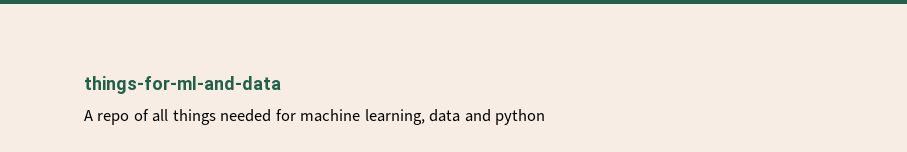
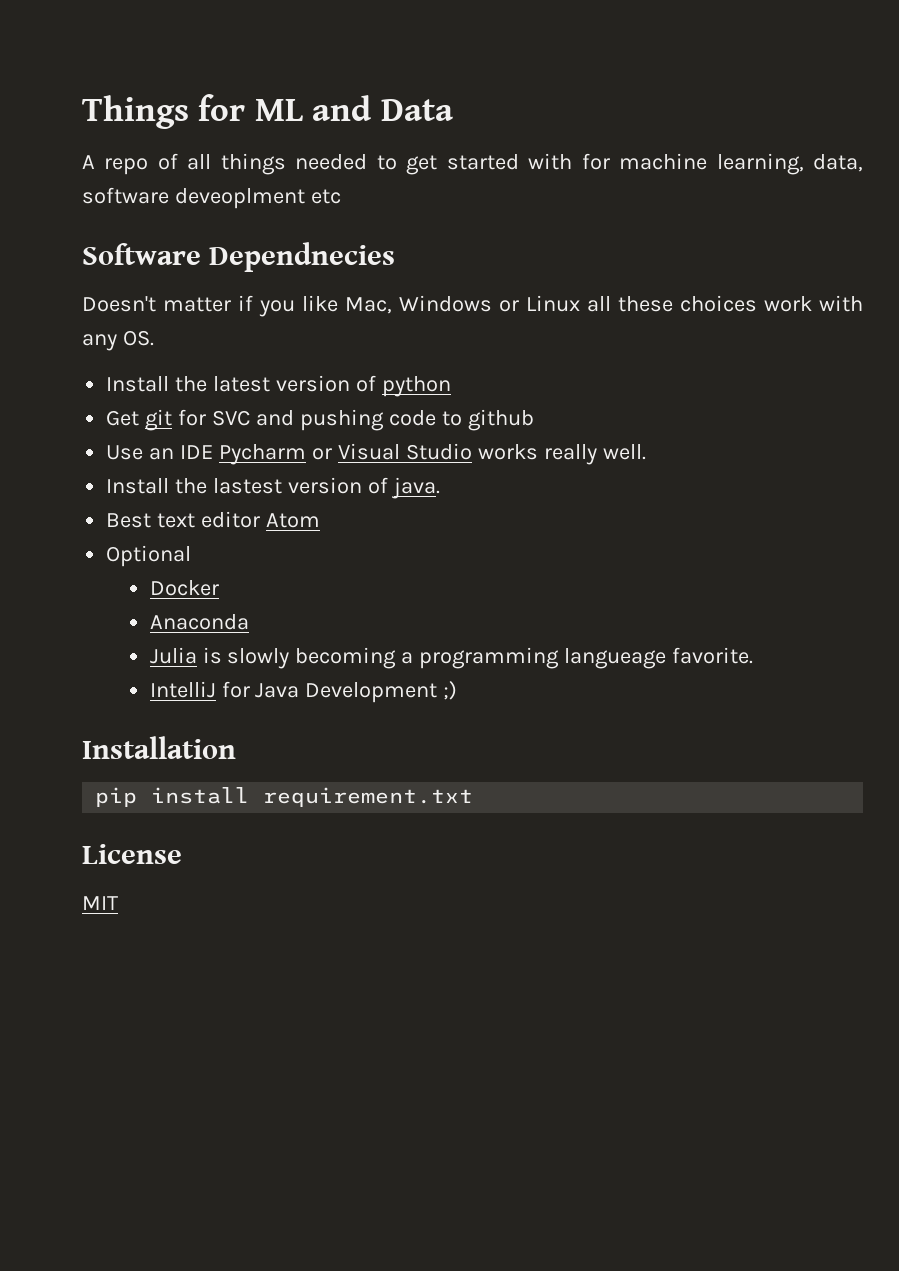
- things-for-ml-and-data
+ Things for ML and Data
- A repo of all things needed for machine learning, data and python
+ A repo of all things needed to get started with for machine learning, data, software deveoplment etc
+ Software Dependnecies
+ Doesn't matter if you like Mac, Windows or Linux all these choices work with any OS.
+ Install the latest version of python
+ Get git for SVC and pushing code to github
+ Use an IDE Pycharm or Visual Studio works really well.
+ Install the lastest version of java.
+ Best text editor Atom
+ Optional
+ Docker
+ Anaconda
+ Julia is slowly becoming a programming langueage favorite.
+ IntelliJ for Java Development ;)
+ Installation
+ pip install requirement.txt
+ License
+ MIT

